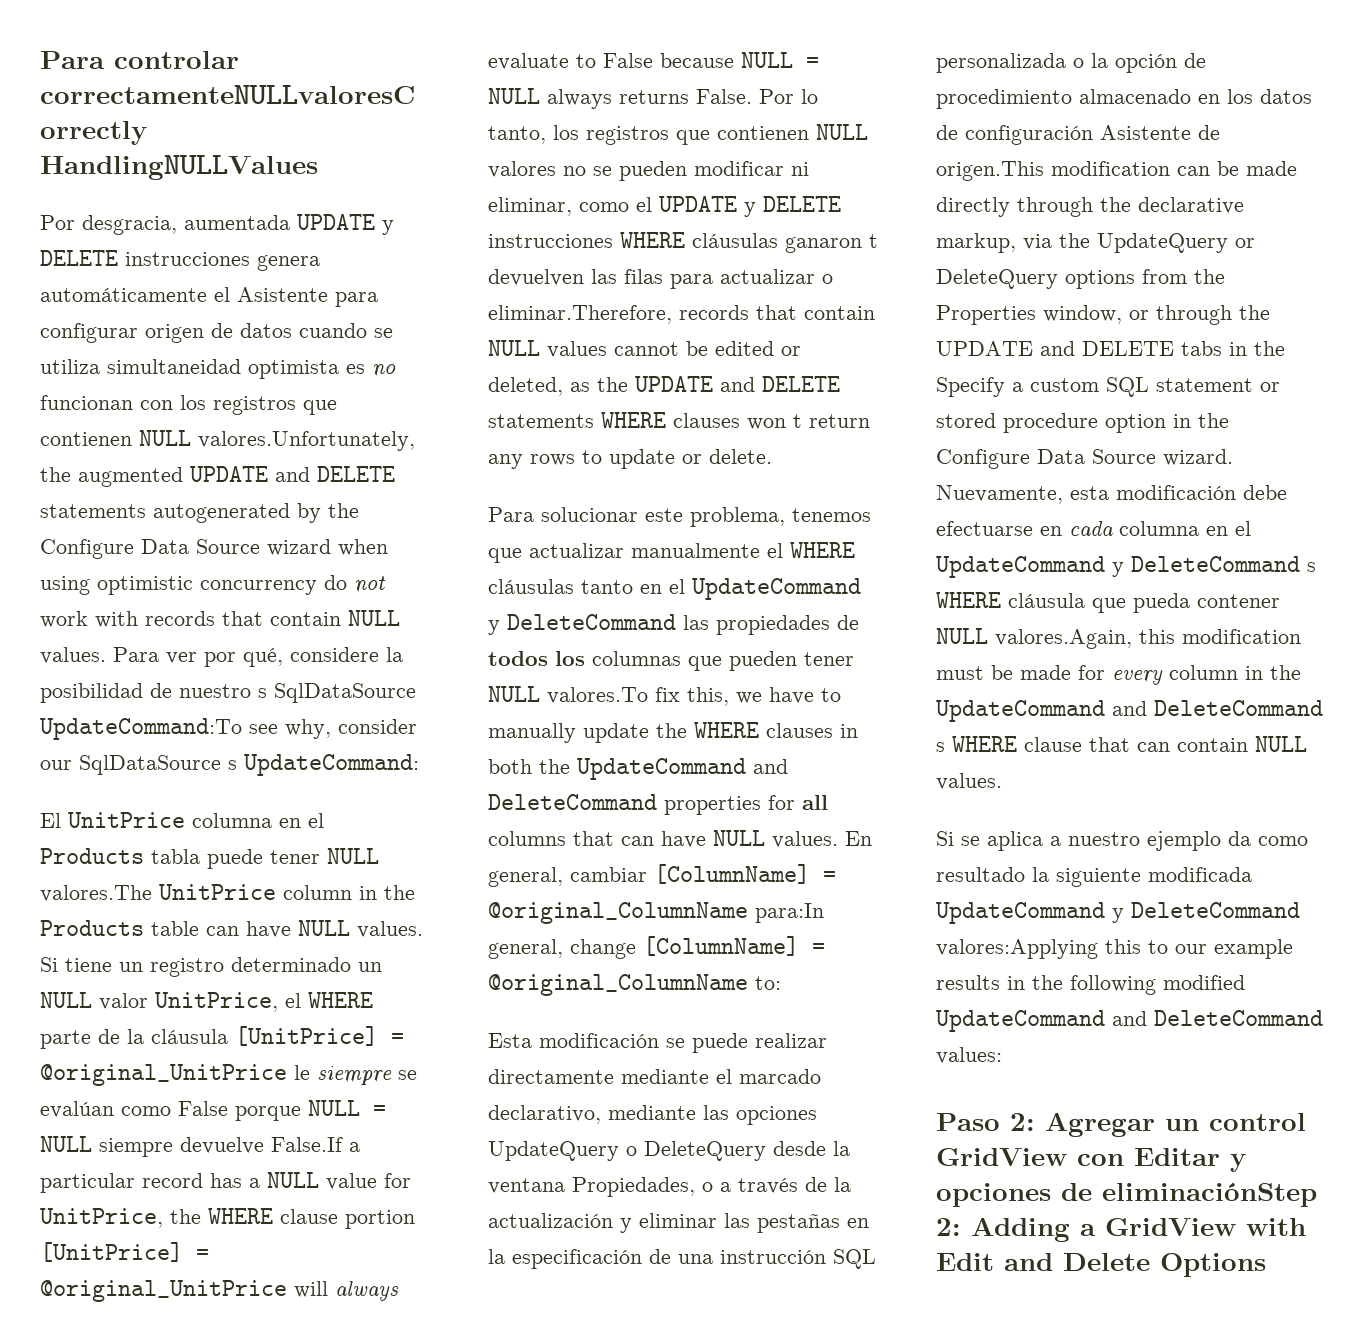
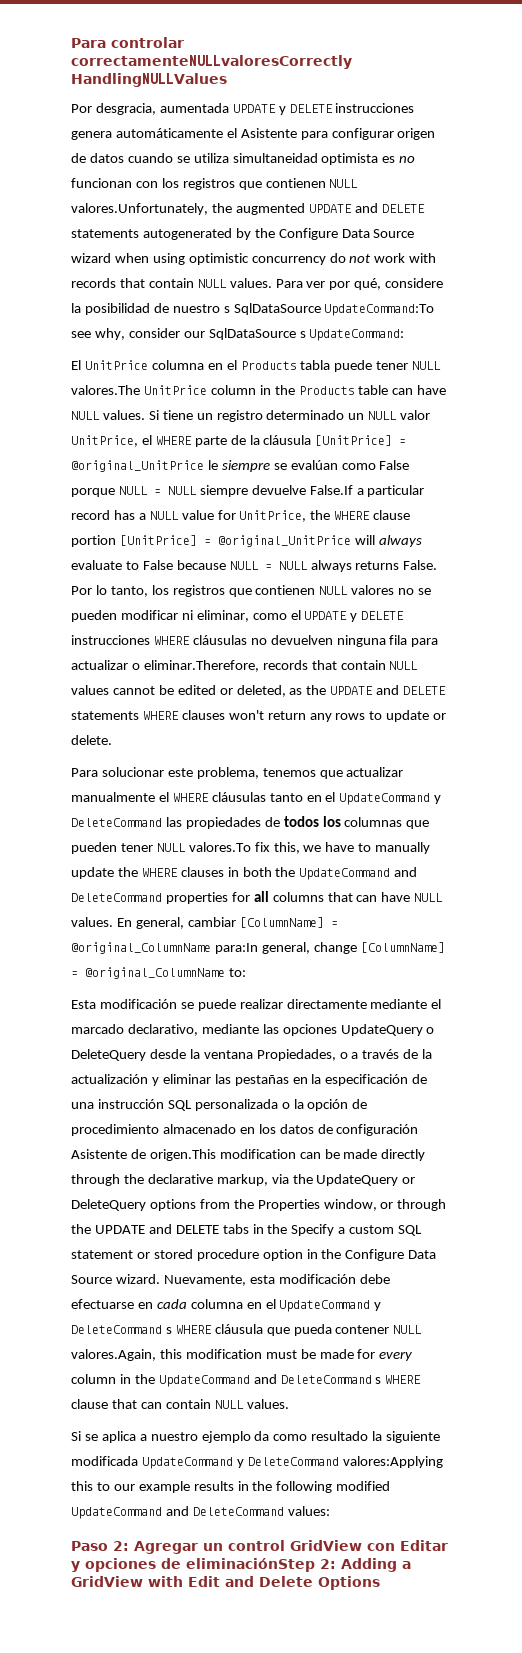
- Por lo tanto, los registros que contienen NULL valores no se pueden modificar ni eliminar, como el UPDATE y DELETE instrucciones WHERE cláusulas ganaron t devuelven las filas para actualizar o eliminar.Therefore, records that contain NULL values cannot be edited or deleted, as the UPDATE and DELETE statements WHERE clauses won t return any rows to update or delete.
+ Por lo tanto, los registros que contienen NULL valores no se pueden modificar ni eliminar, como el UPDATE y DELETE instrucciones WHERE cláusulas no devuelven ninguna fila para actualizar o eliminar.Therefore, records that contain NULL values cannot be edited or deleted, as the UPDATE and DELETE statements WHERE clauses won't return any rows to update or delete.

